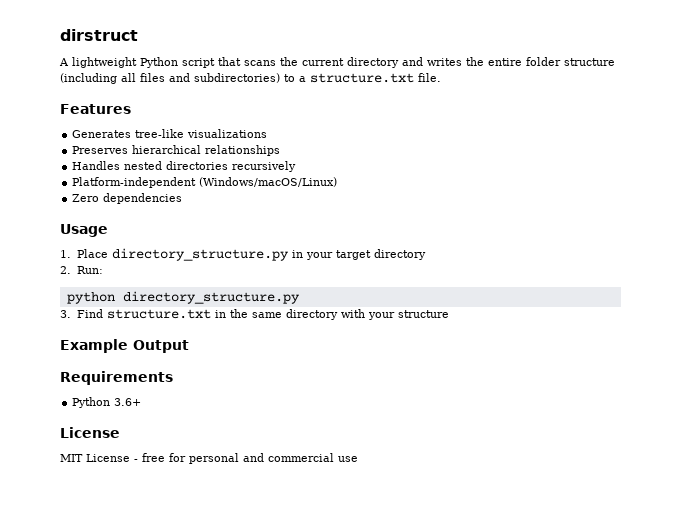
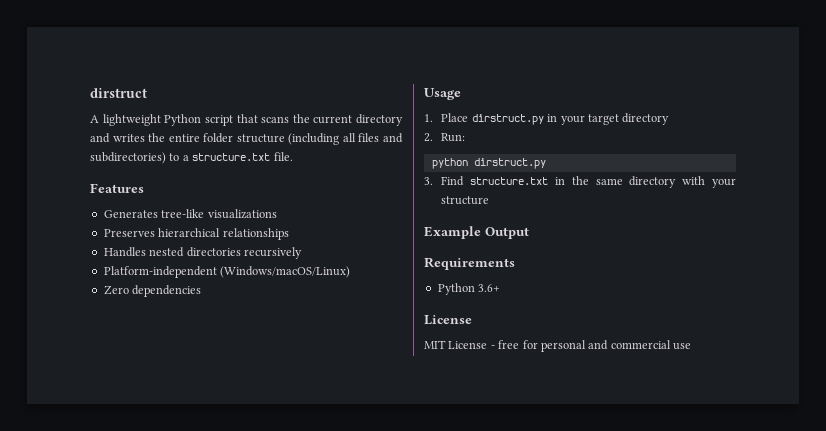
- 1. Place directory_structure.py in your target directory
+ 1. Place dirstruct.py in your target directory
- python directory_structure.py
+ python dirstruct.py

